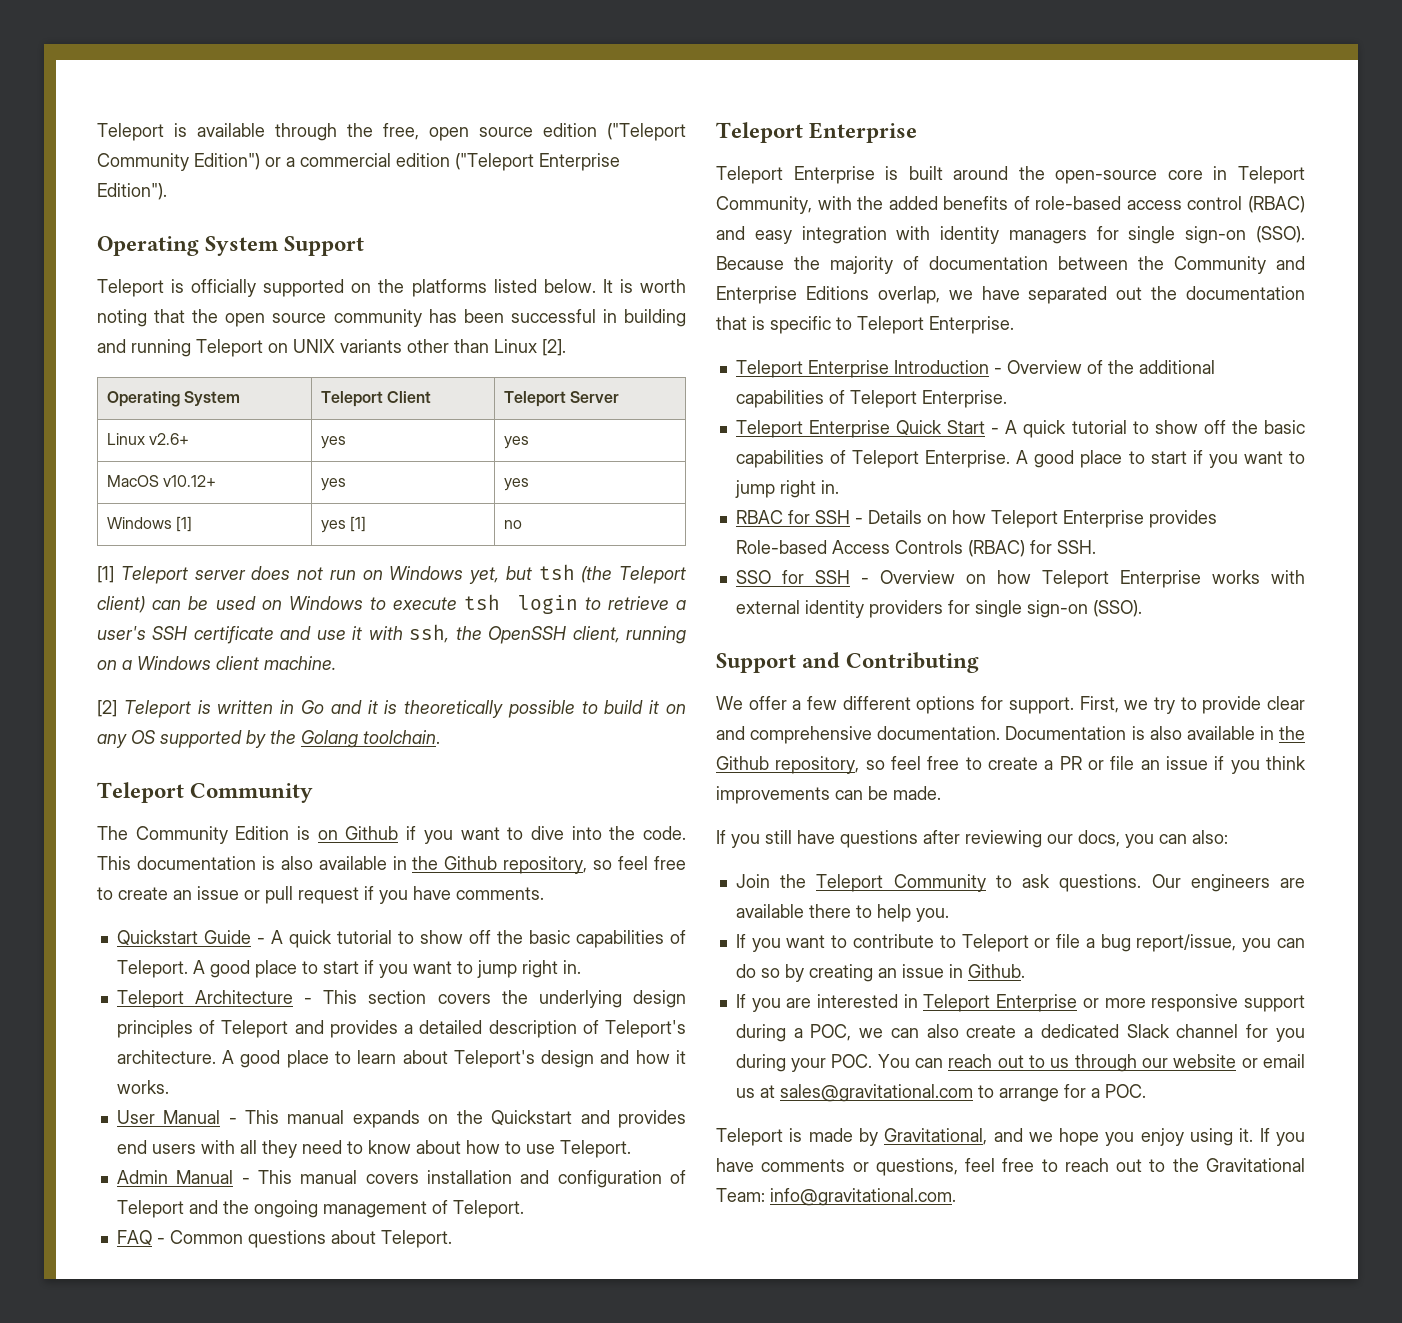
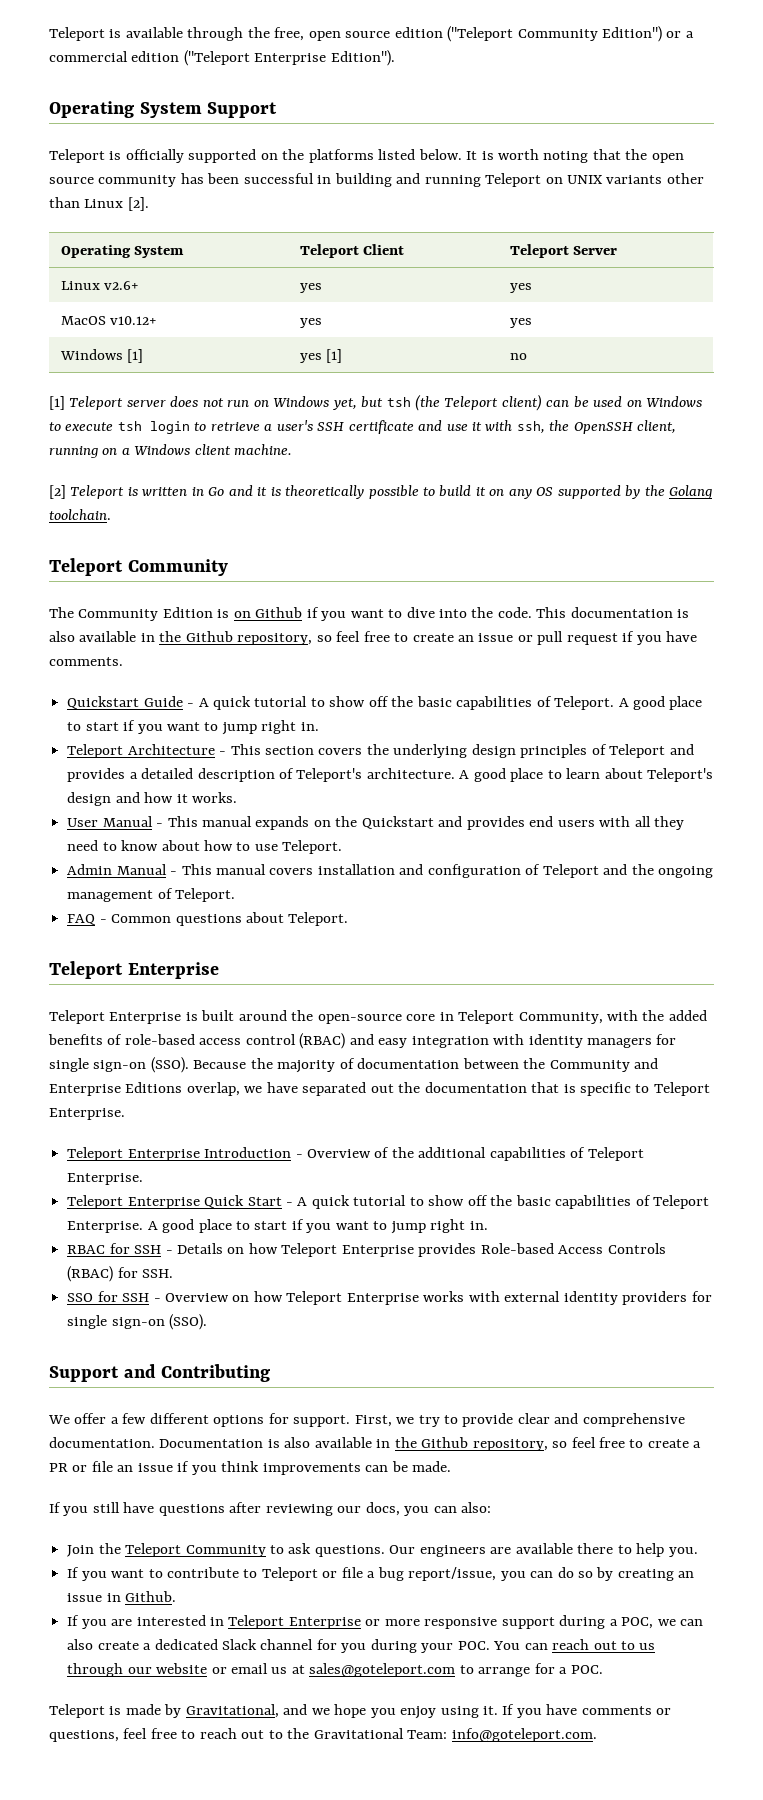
- If you are interested in Teleport Enterprise or more responsive support during a POC, we can also create a dedicated Slack channel for you during your POC. You can reach out to us through our website or email us at sales@gravitational.com to arrange for a POC.
+ If you are interested in Teleport Enterprise or more responsive support during a POC, we can also create a dedicated Slack channel for you during your POC. You can reach out to us through our website or email us at sales@goteleport.com to arrange for a POC.
- If you have comments or questions, feel free to reach out to the Gravitational Team: info@gravitational.com.
+ If you have comments or questions, feel free to reach out to the Gravitational Team: info@goteleport.com.

